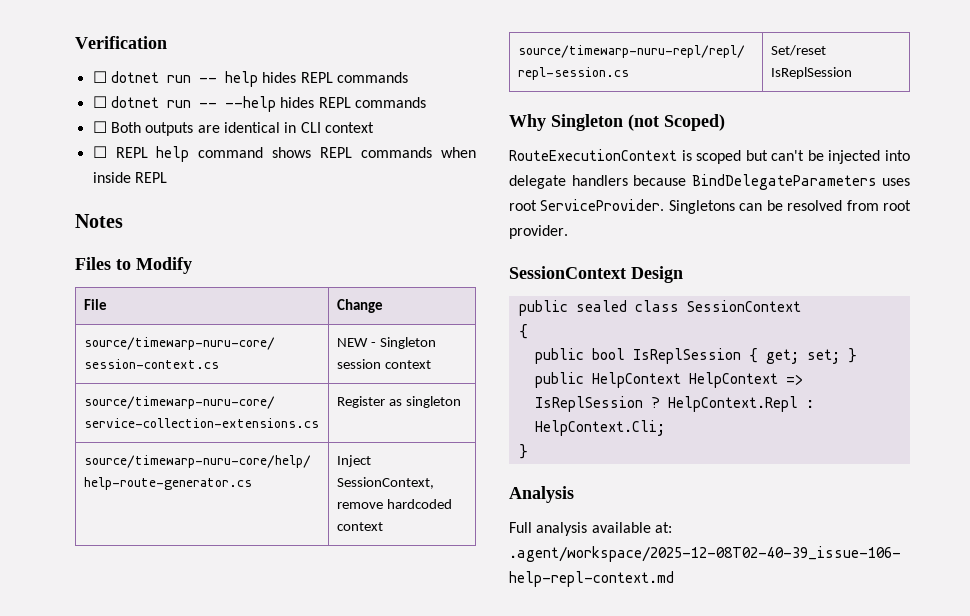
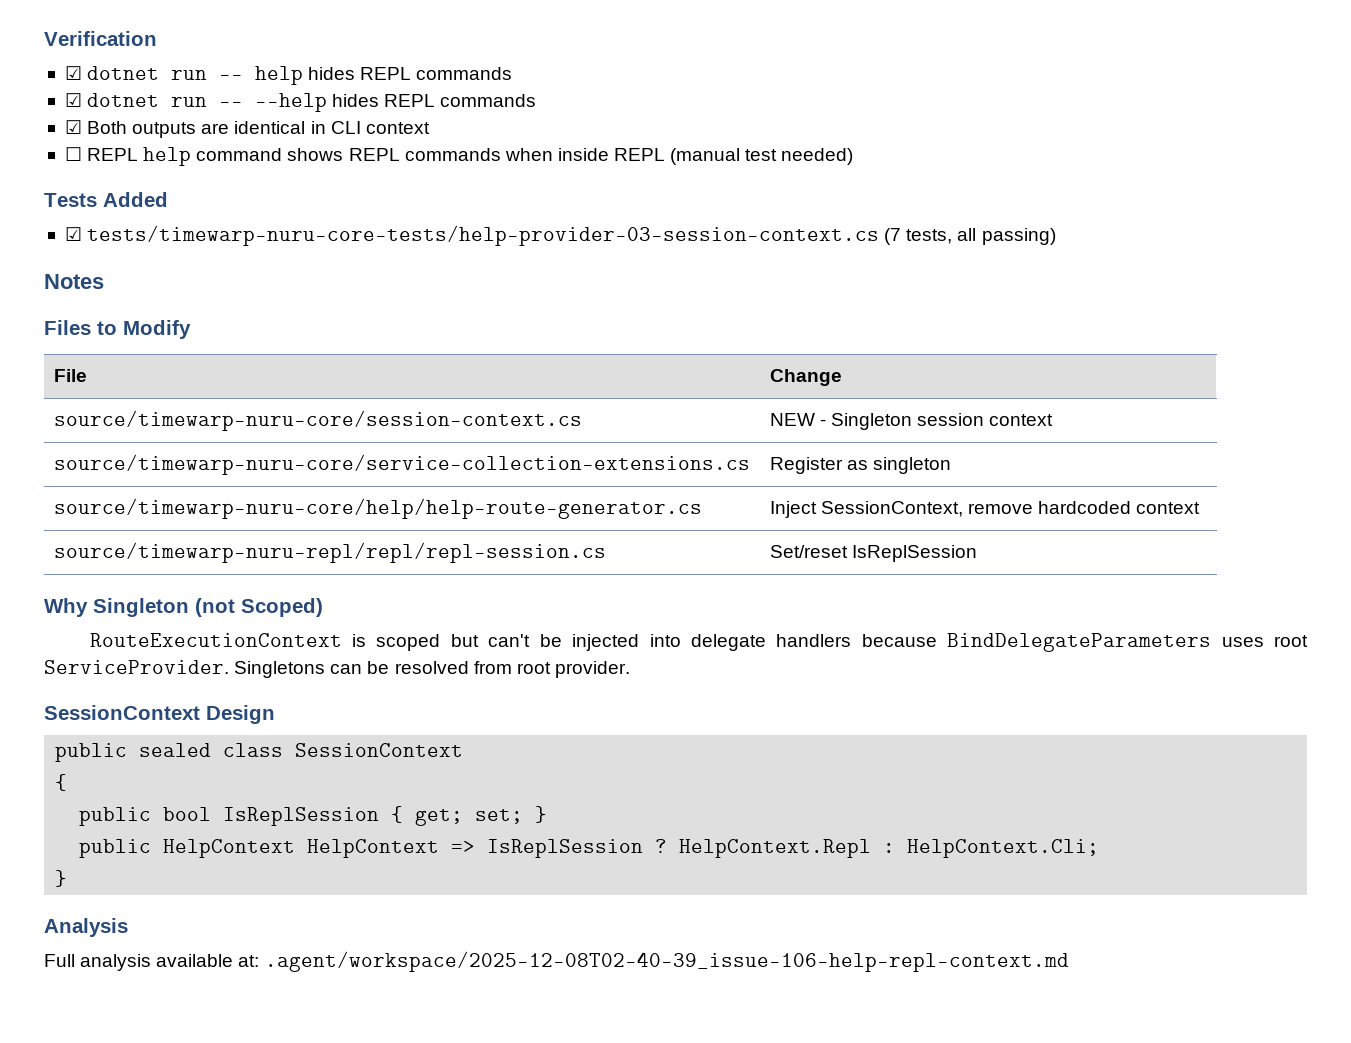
- ☐ dotnet run -- help hides REPL commands
+ ☑ dotnet run -- help hides REPL commands
- ☐ dotnet run -- --help hides REPL commands
+ ☑ dotnet run -- --help hides REPL commands
- ☐ Both outputs are identical in CLI context
+ ☑ Both outputs are identical in CLI context
- ☐ REPL help command shows REPL commands when inside REPL
+ ☐ REPL help command shows REPL commands when inside REPL (manual test needed)
+ Tests Added
+ ☑ tests/timewarp-nuru-core-tests/help-provider-03-session-context.cs (7 tests, all passing)

